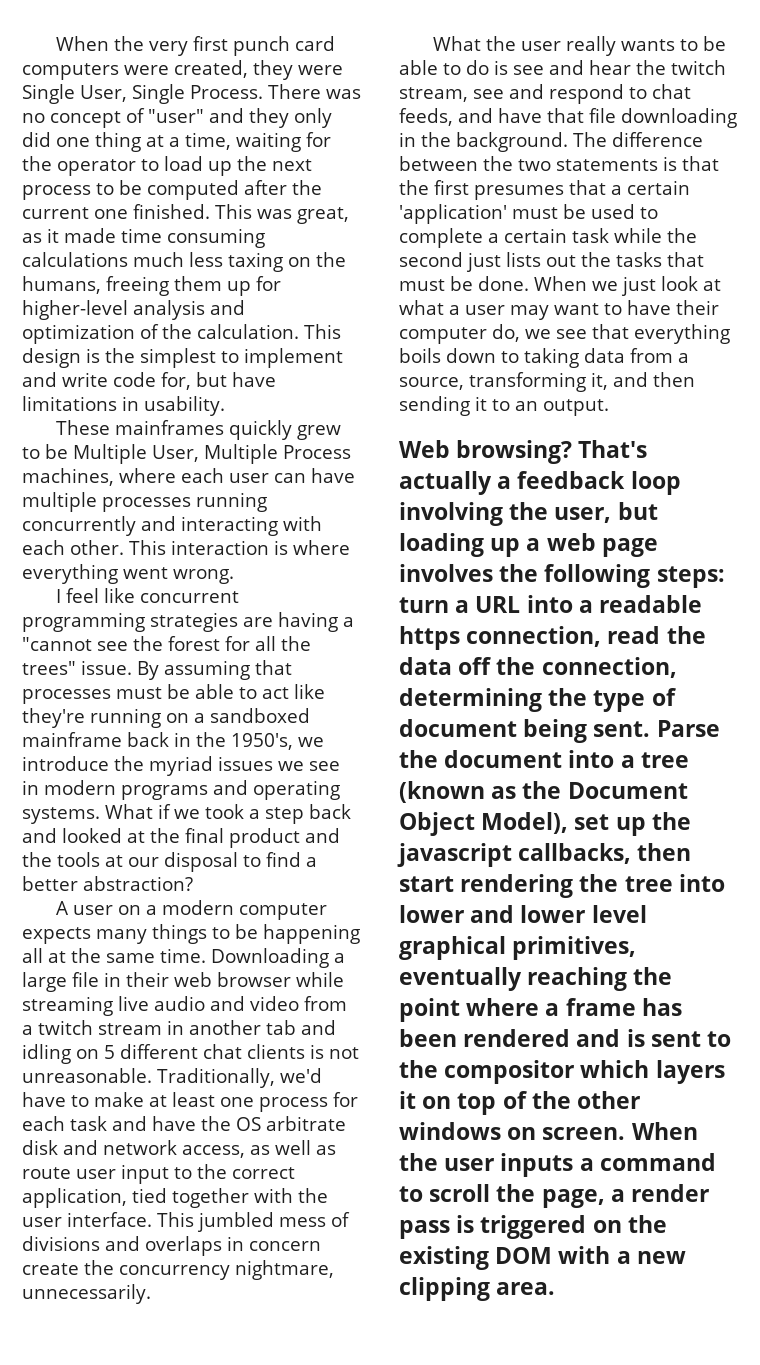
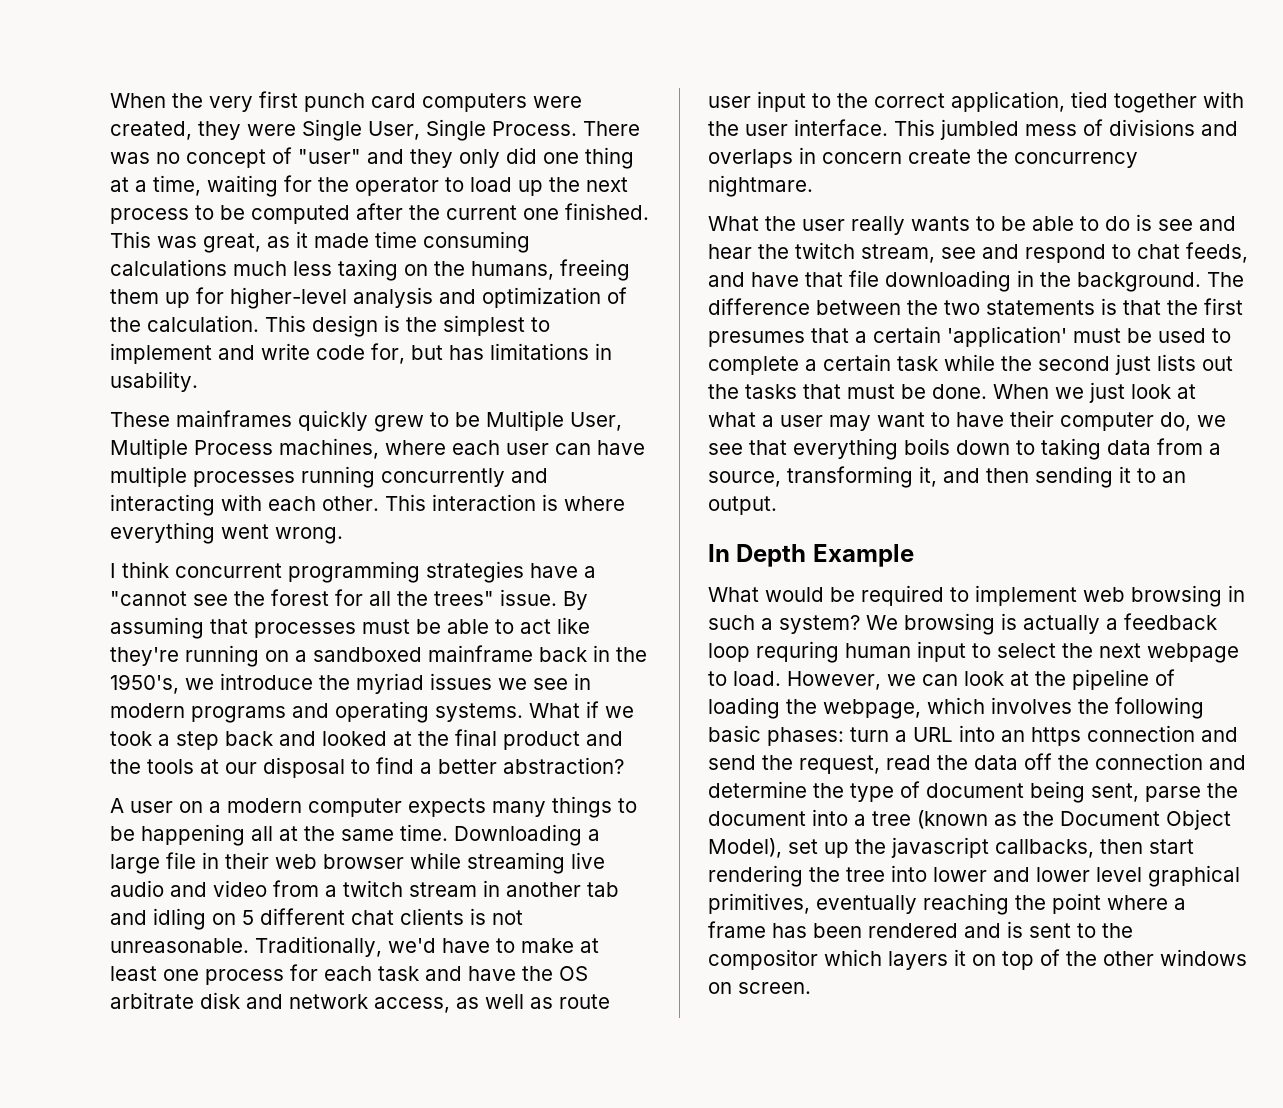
- This design is the simplest to implement and write code for, but have limitations in usability.
+ This design is the simplest to implement and write code for, but has limitations in usability.
- I feel like concurrent programming strategies are having a "cannot see the forest for all the trees" issue.
+ I think concurrent programming strategies have a "cannot see the forest for all the trees" issue.
- This jumbled mess of divisions and overlaps in concern create the concurrency nightmare, unnecessarily.
+ This jumbled mess of divisions and overlaps in concern create the concurrency nightmare.
- Web browsing? That's actually a feedback loop involving the user, but loading up a web page involves the following steps:
+ In Depth Example
+ What would be required to implement web browsing in such a system? We browsing is actually a feedback loop requring human input to select the next webpage to load. However, we can look at the pipeline of loading the webpage, which involves the following basic phases:
- turn a URL into a readable https connection, read the data off the connection, determining the type of document being sent. Parse the document into a tree (known as the Document Object Model), set up the javascript callbacks, then start rendering the tree into lower and lower level graphical primitives, eventually reaching the point where a frame has been rendered and is sent to the compositor which layers it on top of the other windows on screen. When the user inputs a command to scroll the page, a render pass is triggered on the existing DOM with a new clipping area.
+ turn a URL into an https connection and send the request, read the data off the connection and determine the type of document being sent, parse the document into a tree (known as the Document Object Model), set up the javascript callbacks, then start rendering the tree into lower and lower level graphical primitives, eventually reaching the point where a frame has been rendered and is sent to the compositor which layers it on top of the other windows on screen.

